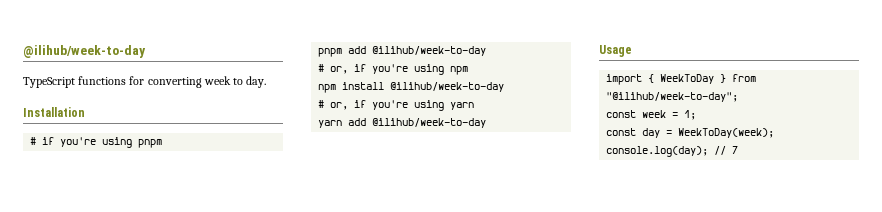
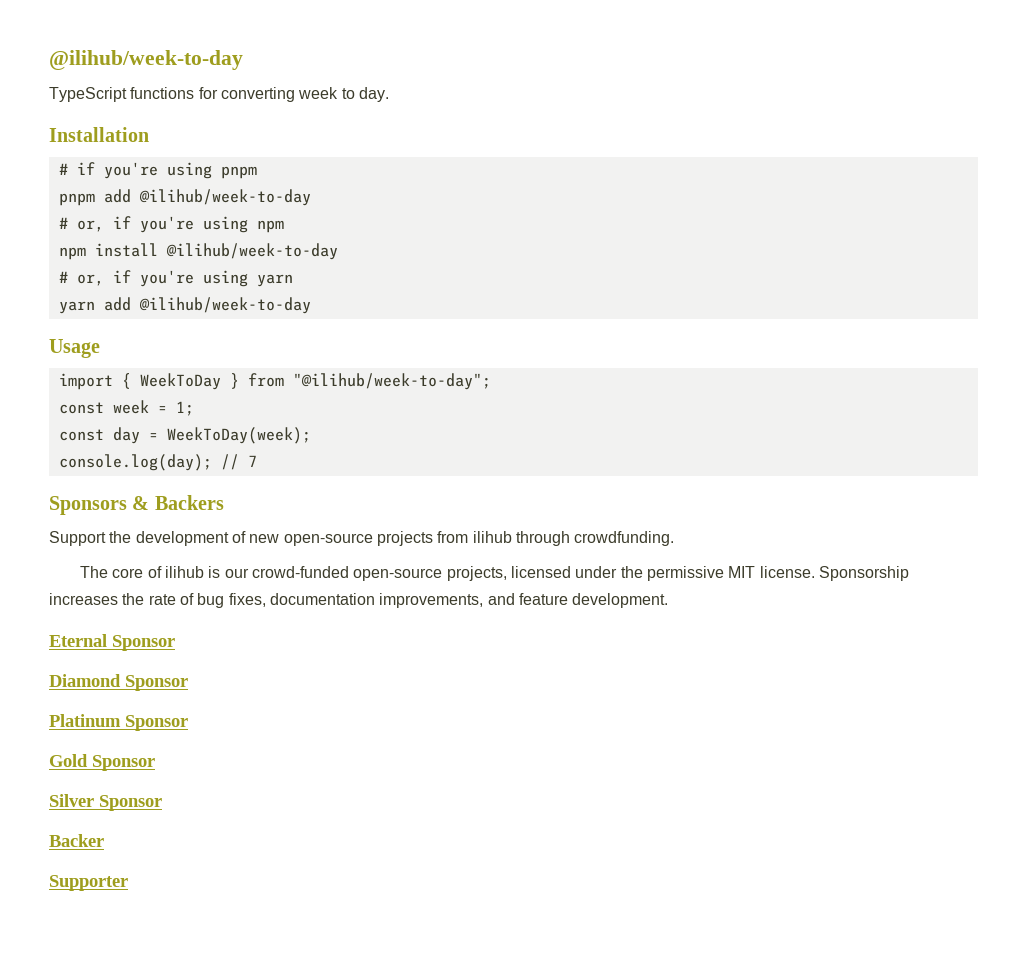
+ Sponsors & Backers
+ Support the development of new open-source projects from ilihub through crowdfunding.
+ The core of ilihub is our crowd-funded open-source projects, licensed under the permissive MIT license. Sponsorship increases the rate of bug fixes, documentation improvements, and feature development.
+ Eternal Sponsor
+ Diamond Sponsor
+ Platinum Sponsor
+ Gold Sponsor
+ Silver Sponsor
+ Backer
+ Supporter

